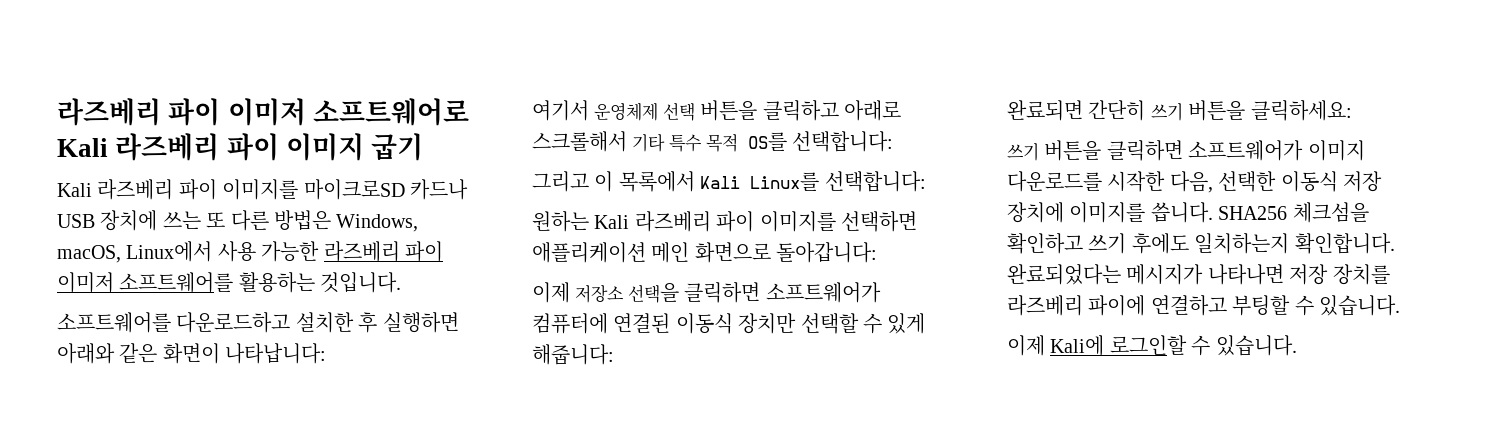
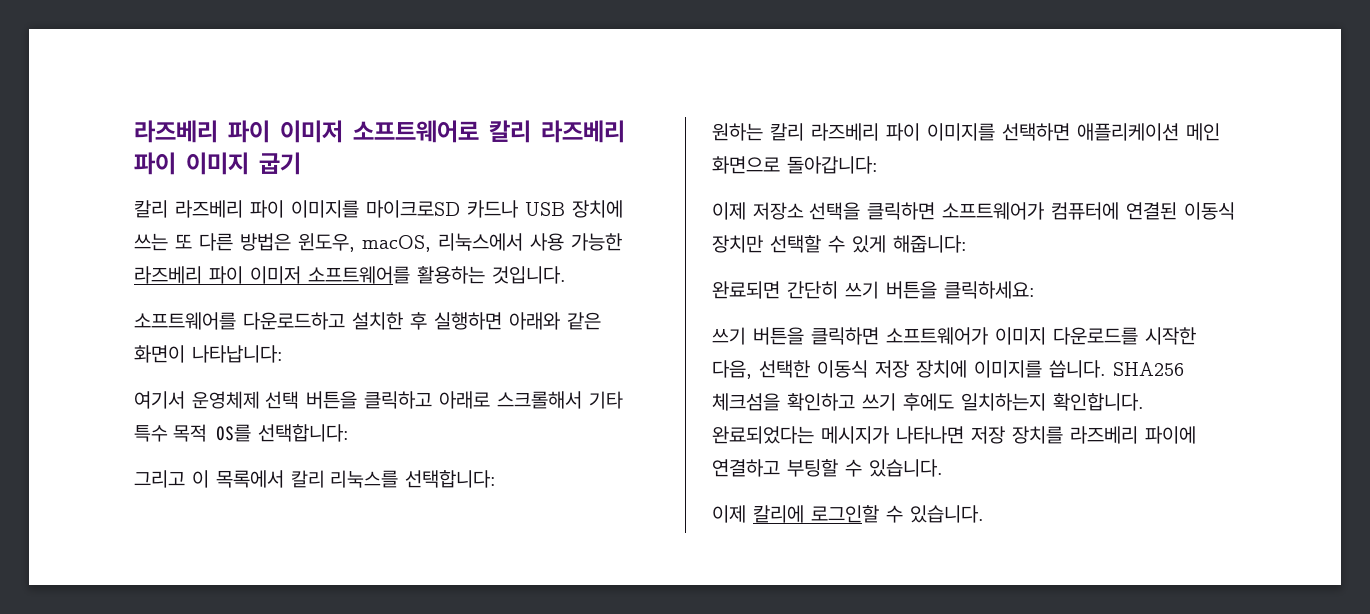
- 라즈베리 파이 이미저 소프트웨어로 Kali 라즈베리 파이 이미지 굽기
+ 라즈베리 파이 이미저 소프트웨어로 칼리 라즈베리 파이 이미지 굽기
- Kali 라즈베리 파이 이미지를 마이크로SD 카드나 USB 장치에 쓰는 또 다른 방법은 Windows, macOS, Linux에서 사용 가능한 라즈베리 파이 이미저 소프트웨어를 활용하는 것입니다.
+ 칼리 라즈베리 파이 이미지를 마이크로SD 카드나 USB 장치에 쓰는 또 다른 방법은 윈도우, macOS, 리눅스에서 사용 가능한 라즈베리 파이 이미저 소프트웨어를 활용하는 것입니다.
- 그리고 이 목록에서 Kali Linux를 선택합니다:
+ 그리고 이 목록에서 칼리 리눅스를 선택합니다:
- 원하는 Kali 라즈베리 파이 이미지를 선택하면 애플리케이션 메인 화면으로 돌아갑니다:
+ 원하는 칼리 라즈베리 파이 이미지를 선택하면 애플리케이션 메인 화면으로 돌아갑니다:
- 이제 Kali에 로그인할 수 있습니다.
+ 이제 칼리에 로그인할 수 있습니다.

